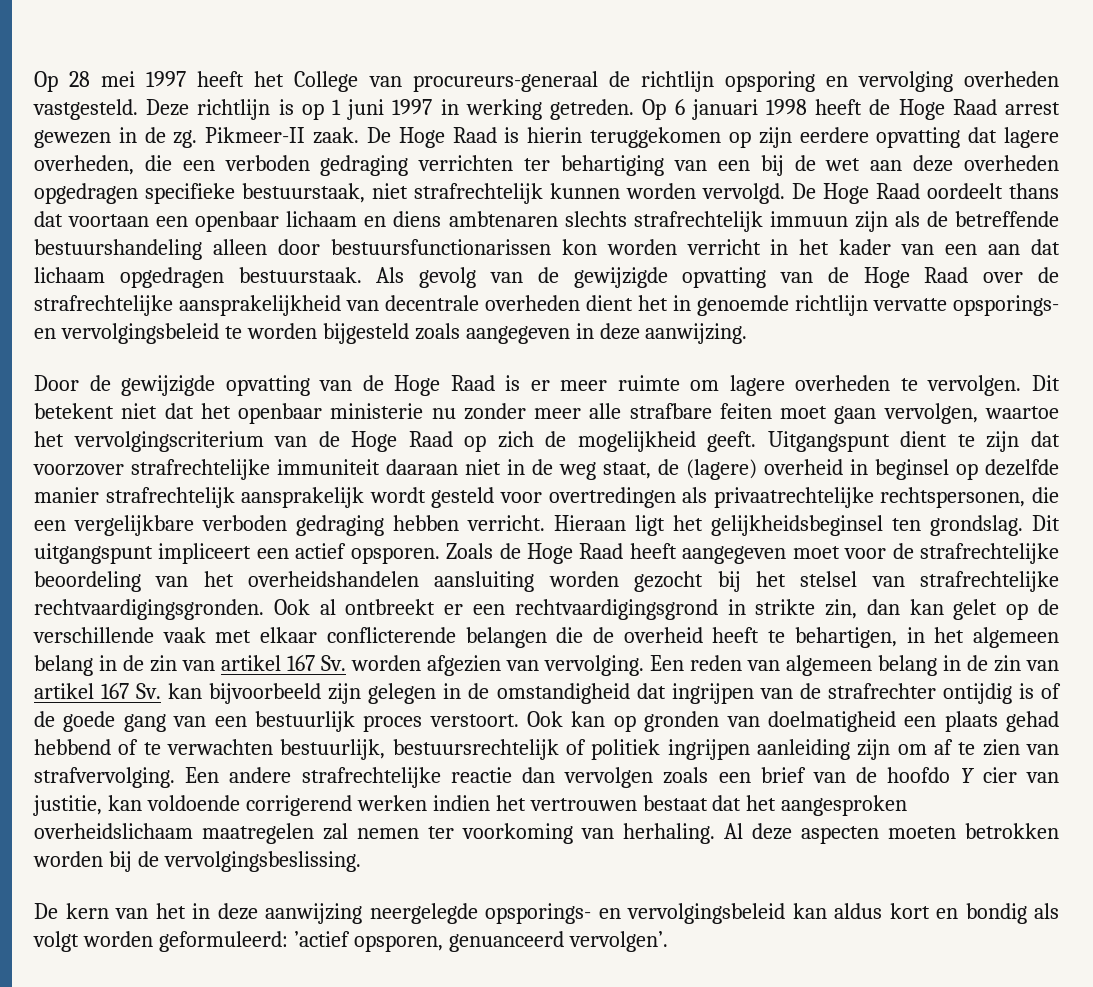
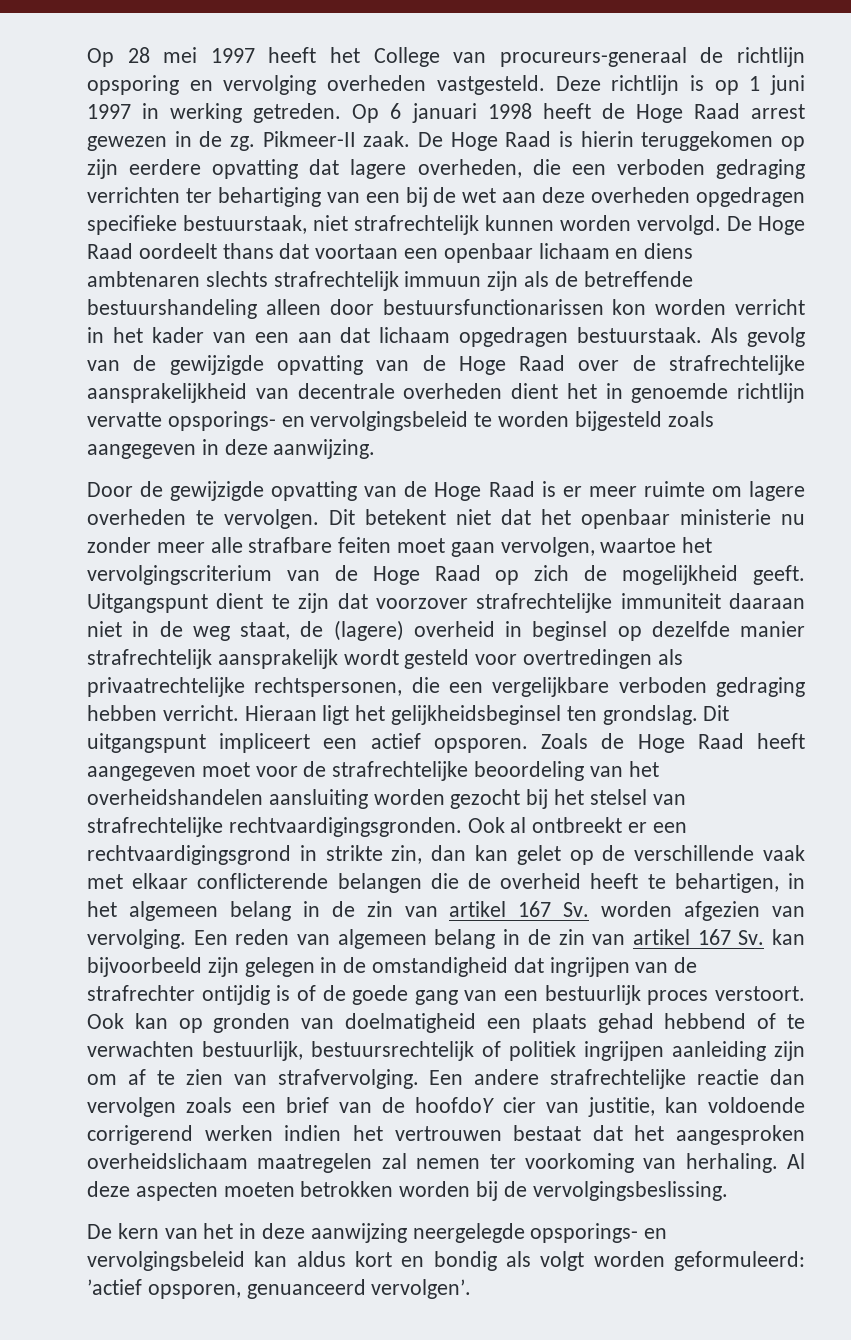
- Een andere strafrechtelijke reactie dan vervolgen zoals een brief van de hoofdo Y cier van justitie, kan voldoende corrigerend werken indien het vertrouwen bestaat dat het aangesproken overheidslichaam maatregelen zal nemen ter voorkoming van herhaling.
+ Een andere strafrechtelijke reactie dan vervolgen zoals een brief van de hoofdoY cier van justitie, kan voldoende corrigerend werken indien het vertrouwen bestaat dat het aangesproken overheidslichaam maatregelen zal nemen ter voorkoming van herhaling.

